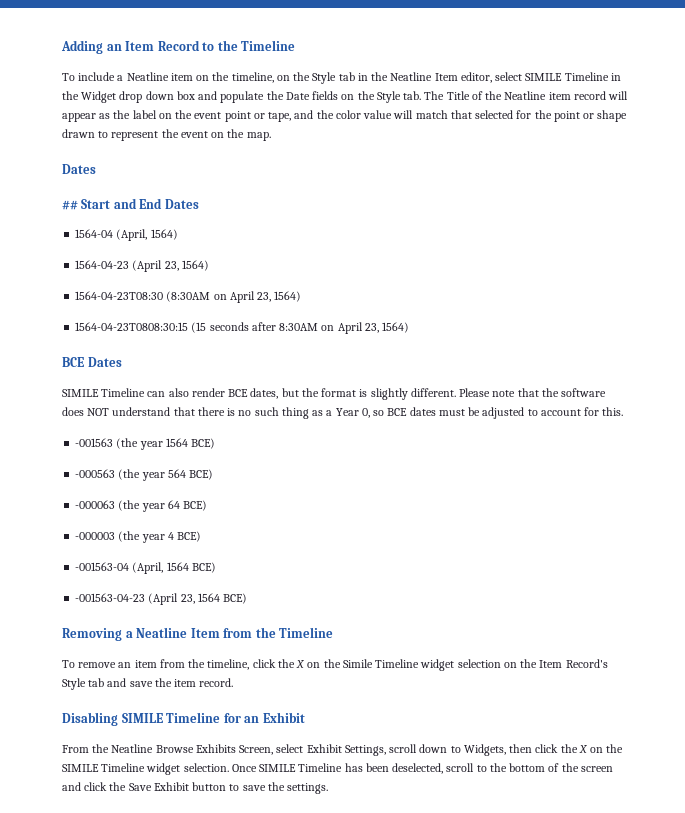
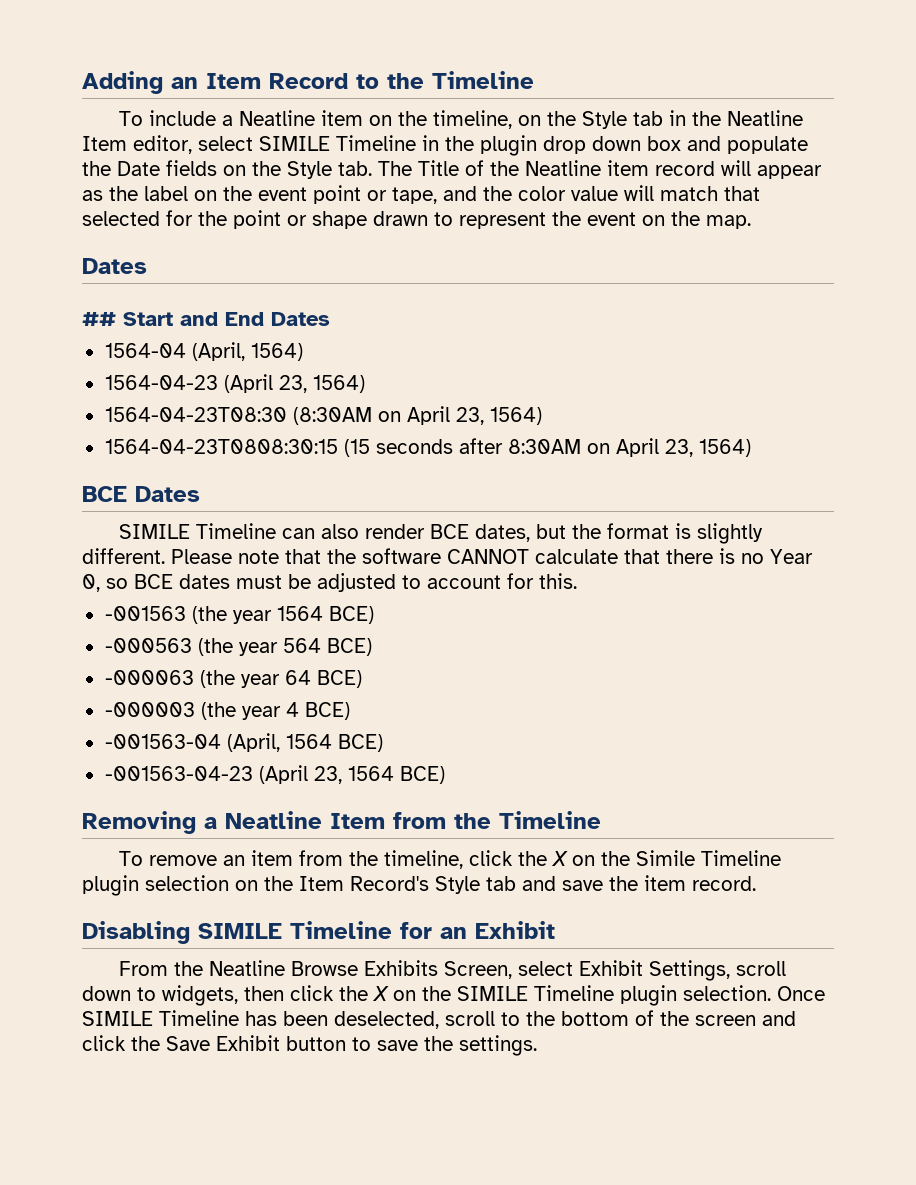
- To include a Neatline item on the timeline, on the Style tab in the Neatline Item editor, select SIMILE Timeline in the Widget drop down box and populate the Date fields on the Style tab. The Title of the Neatline item record will appear as the label on the event point or tape, and the color value will match that selected for the point or shape drawn to represent the event on the map.
+ To include a Neatline item on the timeline, on the Style tab in the Neatline Item editor, select SIMILE Timeline in the plugin drop down box and populate the Date fields on the Style tab. The Title of the Neatline item record will appear as the label on the event point or tape, and the color value will match that selected for the point or shape drawn to represent the event on the map.
- Please note that the software does NOT understand that there is no such thing as a Year 0, so BCE dates must be adjusted to account for this.
+ Please note that the software CANNOT calculate that there is no Year 0, so BCE dates must be adjusted to account for this.
- To remove an item from the timeline, click the X on the Simile Timeline widget selection on the Item Record's Style tab and save the item record.
+ To remove an item from the timeline, click the X on the Simile Timeline plugin selection on the Item Record's Style tab and save the item record.
- From the Neatline Browse Exhibits Screen, select Exhibit Settings, scroll down to Widgets, then click the X on the SIMILE Timeline widget selection.
+ From the Neatline Browse Exhibits Screen, select Exhibit Settings, scroll down to widgets, then click the X on the SIMILE Timeline plugin selection.

